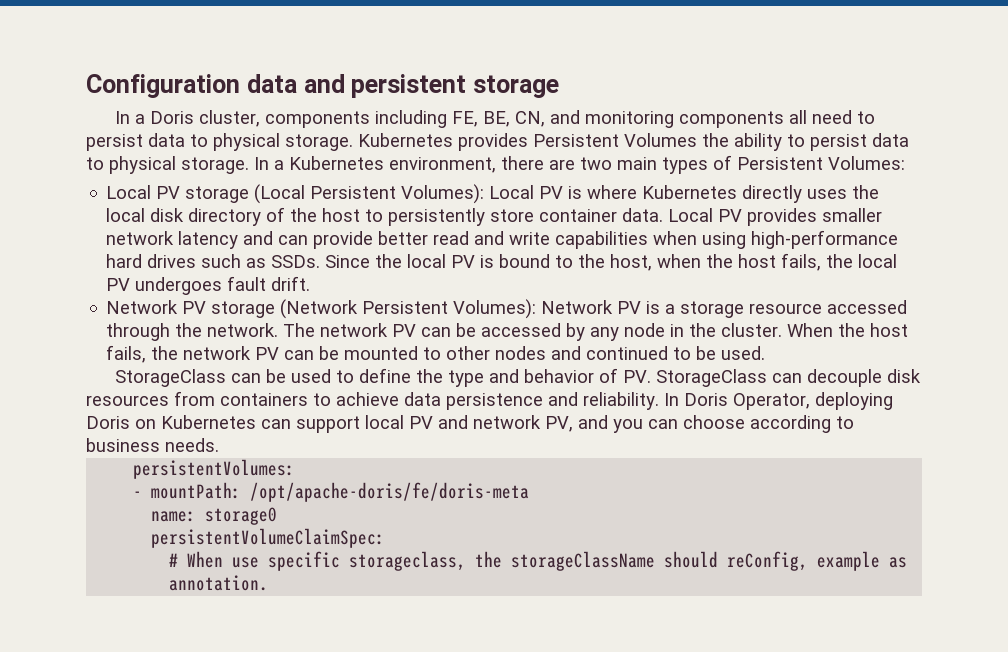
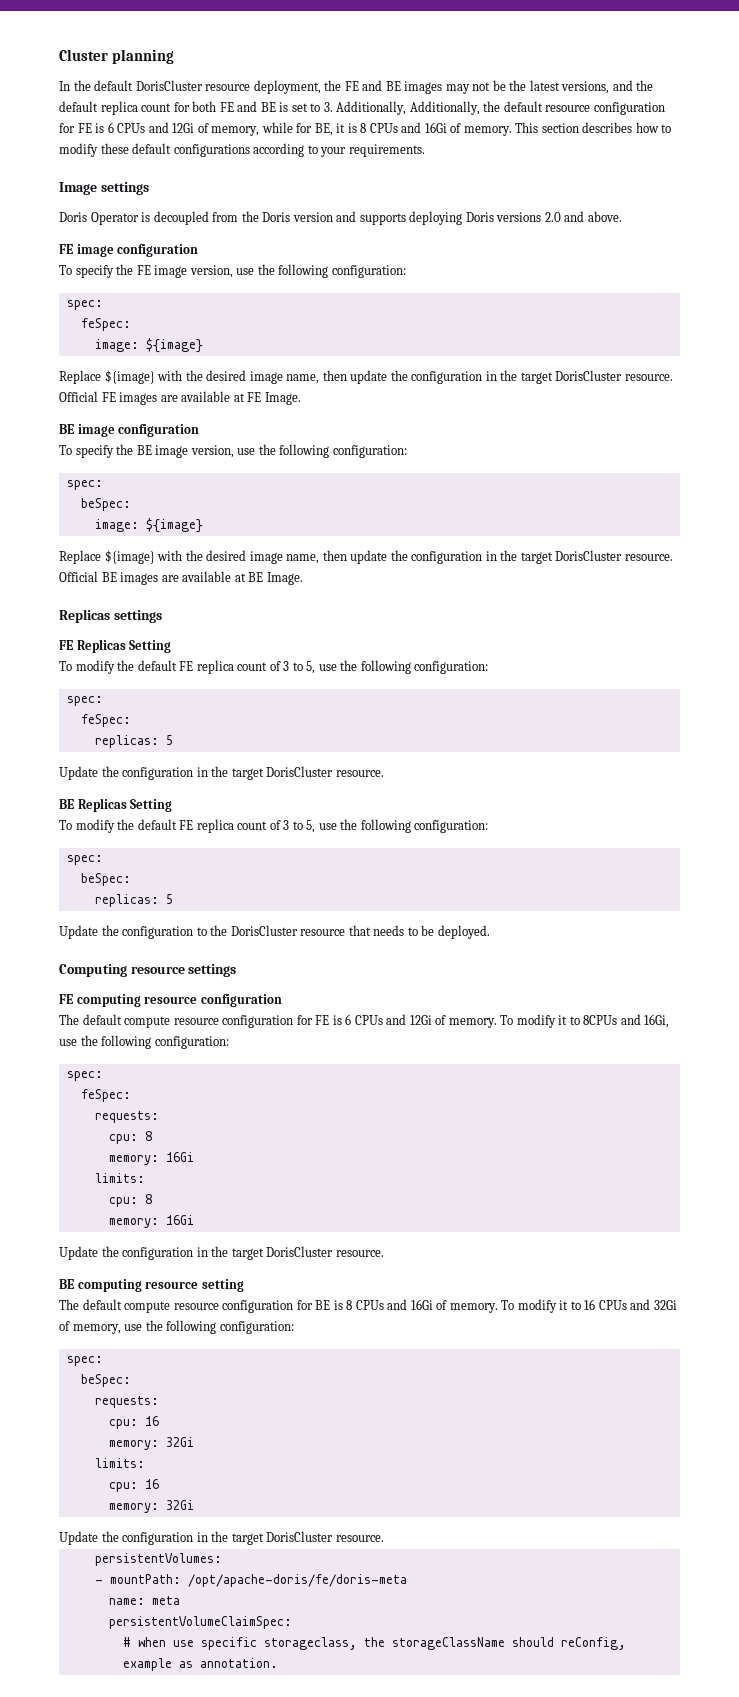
- Configuration data and persistent storage
- In a Doris cluster, components including FE, BE, CN, and monitoring components all need to persist data to physical storage. Kubernetes provides Persistent Volumes the ability to persist data to physical storage. In a Kubernetes environment, there are two main types of Persistent Volumes:
- Local PV storage (Local Persistent Volumes): Local PV is where Kubernetes directly uses the local disk directory of the host to persistently store container data. Local PV provides smaller network latency and can provide better read and write capabilities when using high-performance hard drives such as SSDs. Since the local PV is bound to the host, when the host fails, the local PV undergoes fault drift.
- Network PV storage (Network Persistent Volumes): Network PV is a storage resource accessed through the network. The network PV can be accessed by any node in the cluster. When the host fails, the network PV can be mounted to other nodes and continued to be used.
- StorageClass can be used to define the type and behavior of PV. StorageClass can decouple disk resources from containers to achieve data persistence and reliability. In Doris Operator, deploying Doris on Kubernetes can support local PV and network PV, and you can choose according to business needs.
+ Cluster planning
+ In the default DorisCluster resource deployment, the FE and BE images may not be the latest versions, and the default replica count for both FE and BE is set to 3. Additionally, Additionally, the default resource configuration for FE is 6 CPUs and 12Gi of memory, while for BE, it is 8 CPUs and 16Gi of memory. This section describes how to modify these default configurations according to your requirements.
+ Image settings
+ Doris Operator is decoupled from the Doris version and supports deploying Doris versions 2.0 and above.
+ FE image configuration
+ To specify the FE image version, use the following configuration:
+ spec:
+ feSpec:
+ image: ${image}
+ Replace ${image} with the desired image name, then update the configuration in the target DorisCluster resource. Official FE images are available at FE Image.
+ BE image configuration
+ To specify the BE image version, use the following configuration:
+ spec:
+ beSpec:
+ image: ${image}
+ Replace ${image} with the desired image name, then update the configuration in the target DorisCluster resource. Official BE images are available at BE Image.
+ Replicas settings
+ FE Replicas Setting
+ To modify the default FE replica count of 3 to 5, use the following configuration:
+ spec:
+ feSpec:
+ replicas: 5
+ Update the configuration in the target DorisCluster resource.
+ BE Replicas Setting
+ To modify the default FE replica count of 3 to 5, use the following configuration:
+ spec:
+ beSpec:
+ replicas: 5
+ Update the configuration to the DorisCluster resource that needs to be deployed.
+ Computing resource settings
+ FE computing resource configuration
+ The default compute resource configuration for FE is 6 CPUs and 12Gi of memory. To modify it to 8CPUs and 16Gi, use the following configuration:
+ spec:
+ feSpec:
+ requests:
+ cpu: 8
+ memory: 16Gi
+ limits:
+ cpu: 8
+ memory: 16Gi
+ Update the configuration in the target DorisCluster resource.
+ BE computing resource setting
+ The default compute resource configuration for BE is 8 CPUs and 16Gi of memory. To modify it to 16 CPUs and 32Gi of memory, use the following configuration:
+ spec:
+ beSpec:
+ requests:
+ cpu: 16
+ memory: 32Gi
+ limits:
+ cpu: 16
+ memory: 32Gi
+ Update the configuration in the target DorisCluster resource.
- name: storage0
+ name: meta
- # When use specific storageclass, the storageClassName should reConfig, example as annotation.
+ # when use specific storageclass, the storageClassName should reConfig, example as annotation.

